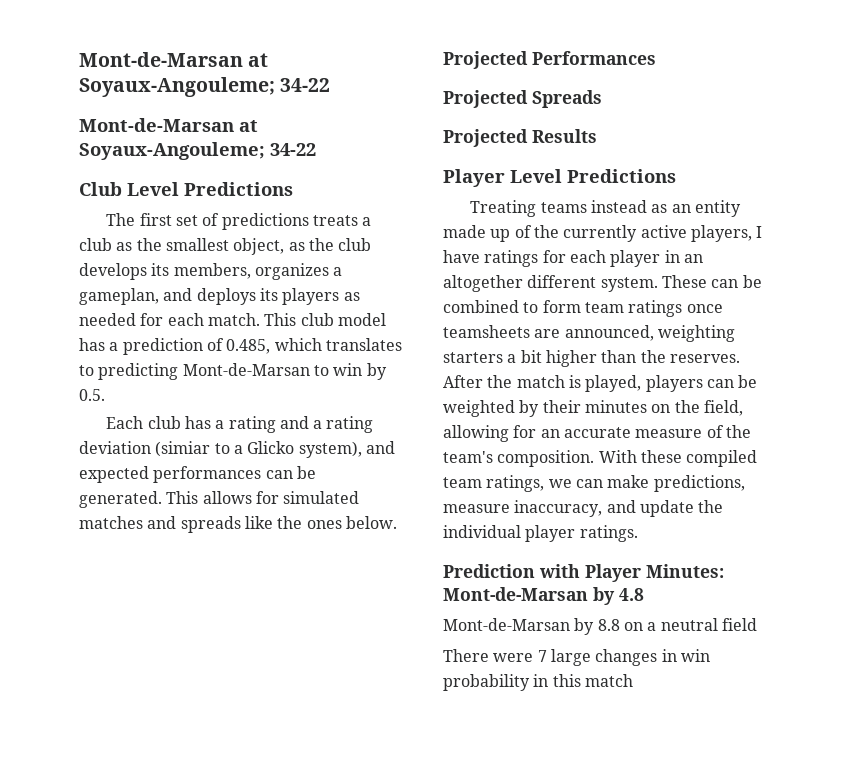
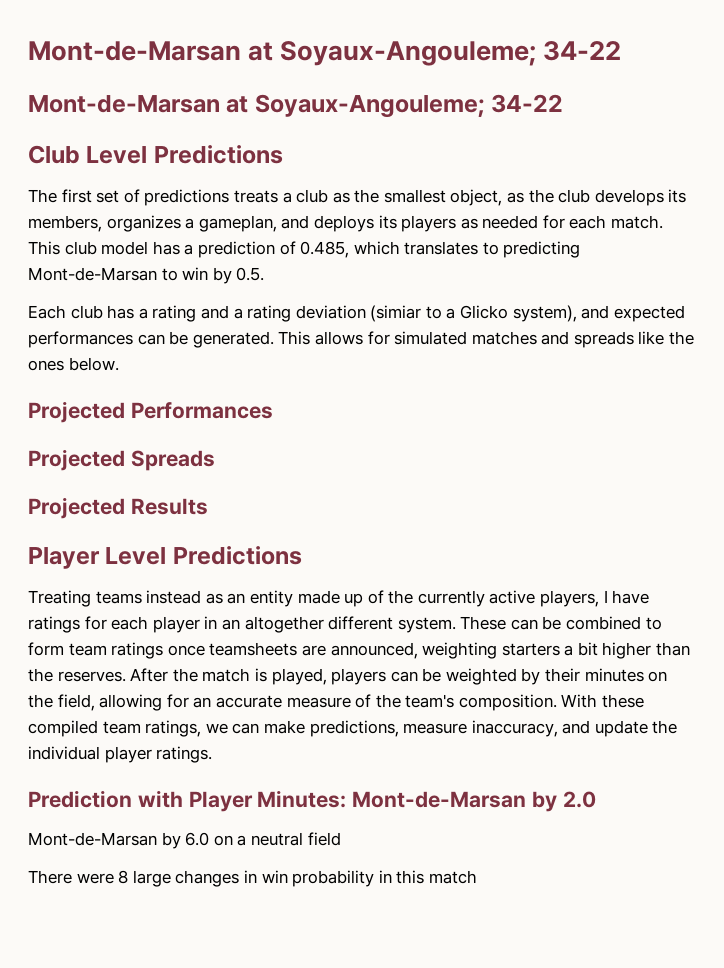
- Prediction with Player Minutes: Mont-de-Marsan by 4.8
- Mont-de-Marsan by 8.8 on a neutral field
+ Prediction with Player Minutes: Mont-de-Marsan by 2.0
+ Mont-de-Marsan by 6.0 on a neutral field
- There were 7 large changes in win probability in this match
+ There were 8 large changes in win probability in this match

